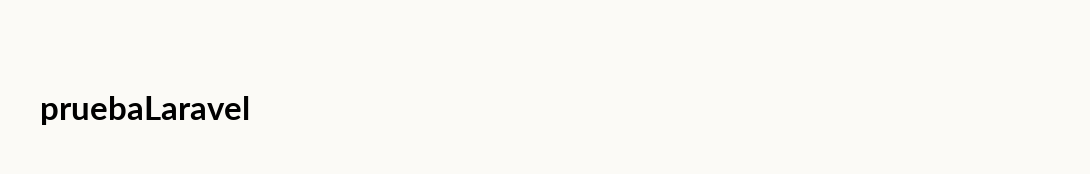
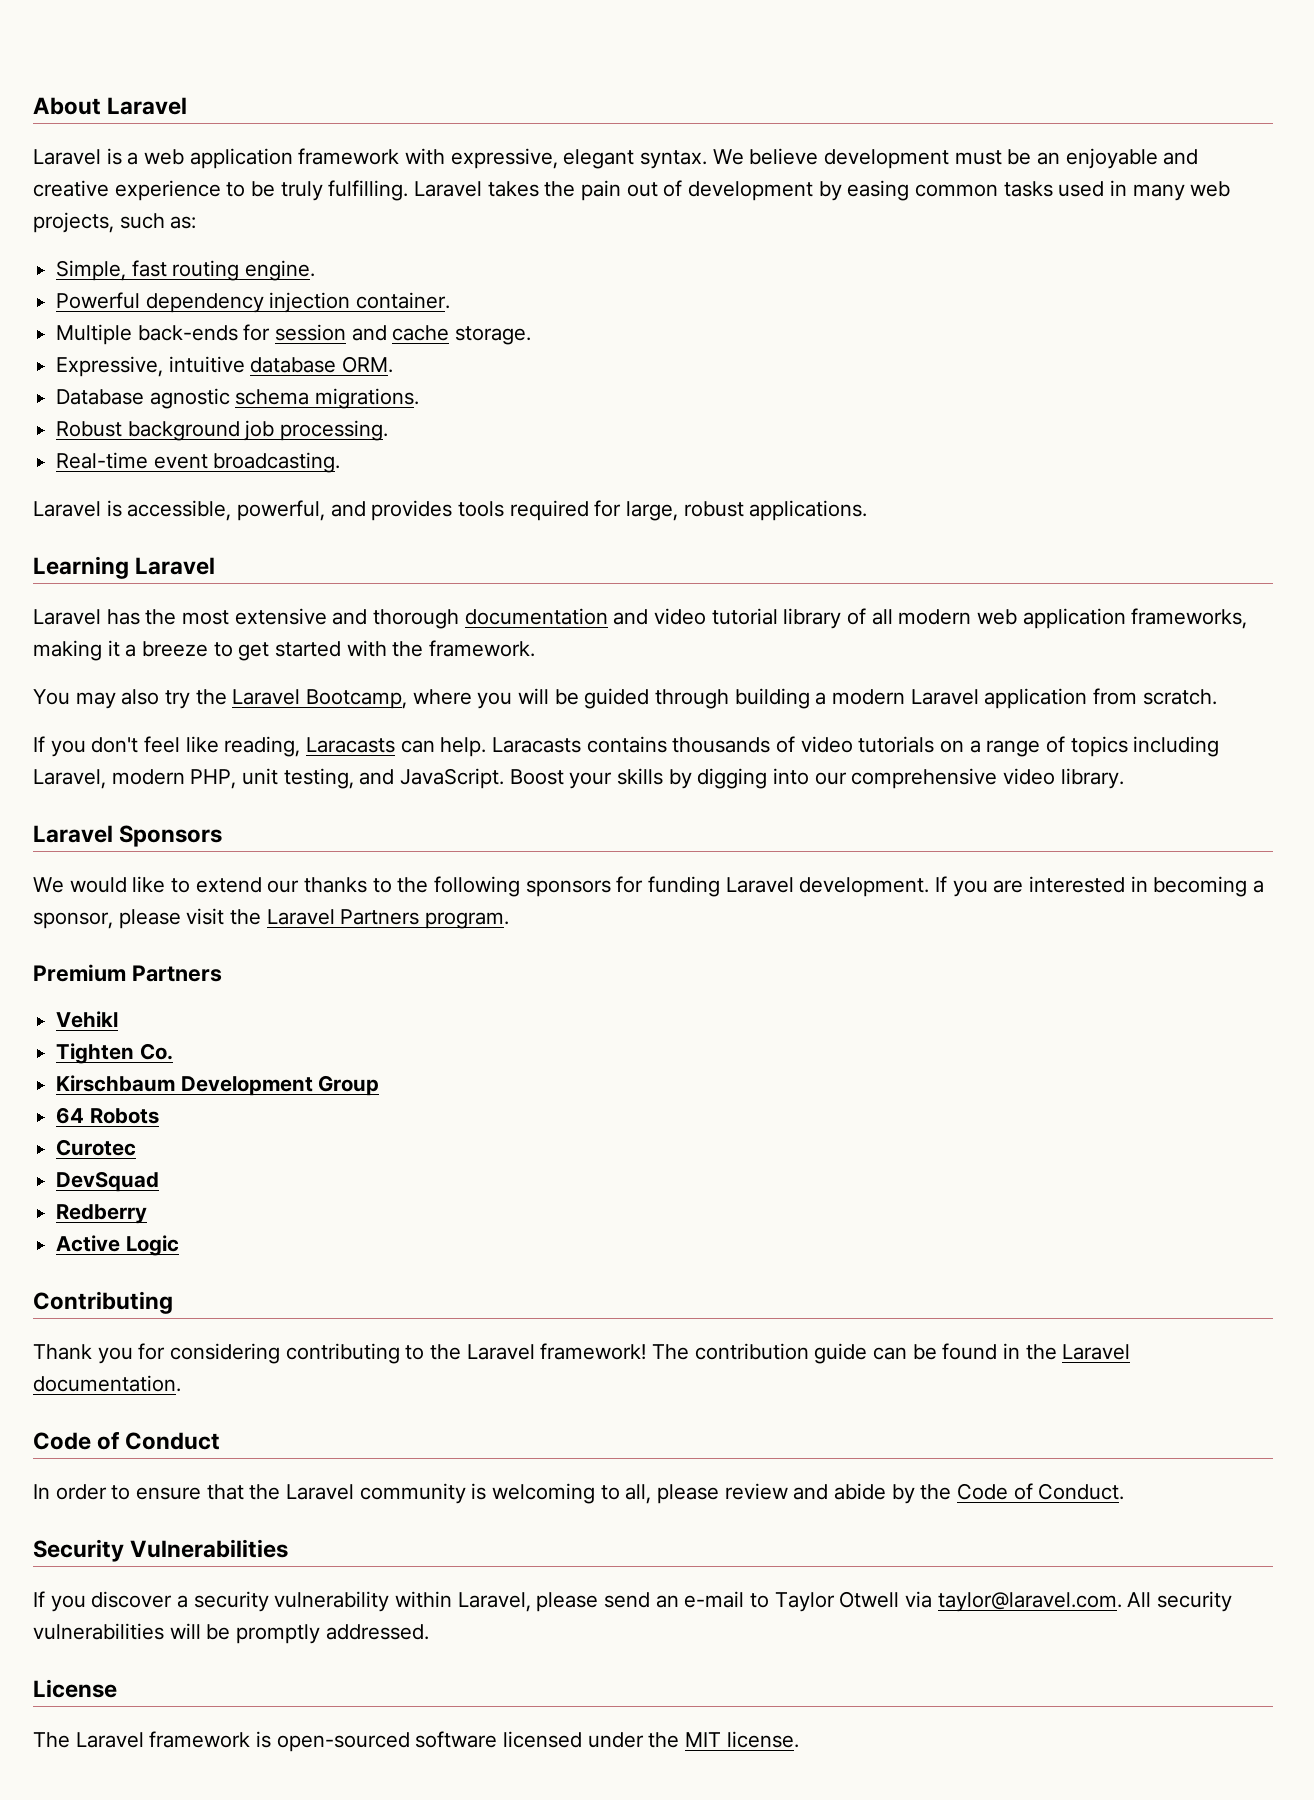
- pruebaLaravel
+ About Laravel
+ Laravel is a web application framework with expressive, elegant syntax. We believe development must be an enjoyable and creative experience to be truly fulfilling. Laravel takes the pain out of development by easing common tasks used in many web projects, such as:
+ Simple, fast routing engine.
+ Powerful dependency injection container.
+ Multiple back-ends for session and cache storage.
+ Expressive, intuitive database ORM.
+ Database agnostic schema migrations.
+ Robust background job processing.
+ Real-time event broadcasting.
+ Laravel is accessible, powerful, and provides tools required for large, robust applications.
+ Learning Laravel
+ Laravel has the most extensive and thorough documentation and video tutorial library of all modern web application frameworks, making it a breeze to get started with the framework.
+ You may also try the Laravel Bootcamp, where you will be guided through building a modern Laravel application from scratch.
+ If you don't feel like reading, Laracasts can help. Laracasts contains thousands of video tutorials on a range of topics including Laravel, modern PHP, unit testing, and JavaScript. Boost your skills by digging into our comprehensive video library.
+ Laravel Sponsors
+ We would like to extend our thanks to the following sponsors for funding Laravel development. If you are interested in becoming a sponsor, please visit the Laravel Partners program.
+ Premium Partners
+ Vehikl
+ Tighten Co.
+ Kirschbaum Development Group
+ 64 Robots
+ Curotec
+ DevSquad
+ Redberry
+ Active Logic
+ Contributing
+ Thank you for considering contributing to the Laravel framework! The contribution guide can be found in the Laravel documentation.
+ Code of Conduct
+ In order to ensure that the Laravel community is welcoming to all, please review and abide by the Code of Conduct.
+ Security Vulnerabilities
+ If you discover a security vulnerability within Laravel, please send an e-mail to Taylor Otwell via taylor@laravel.com. All security vulnerabilities will be promptly addressed.
+ License
+ The Laravel framework is open-sourced software licensed under the MIT license.

